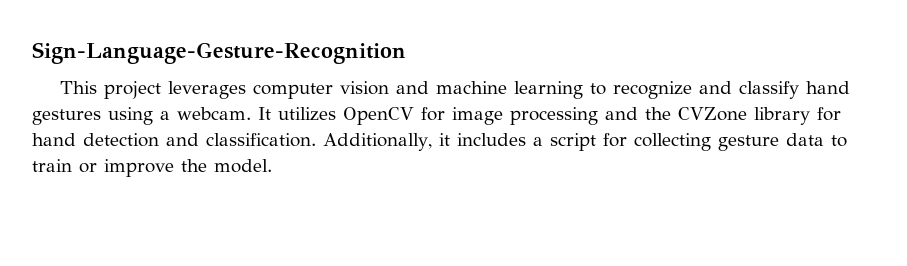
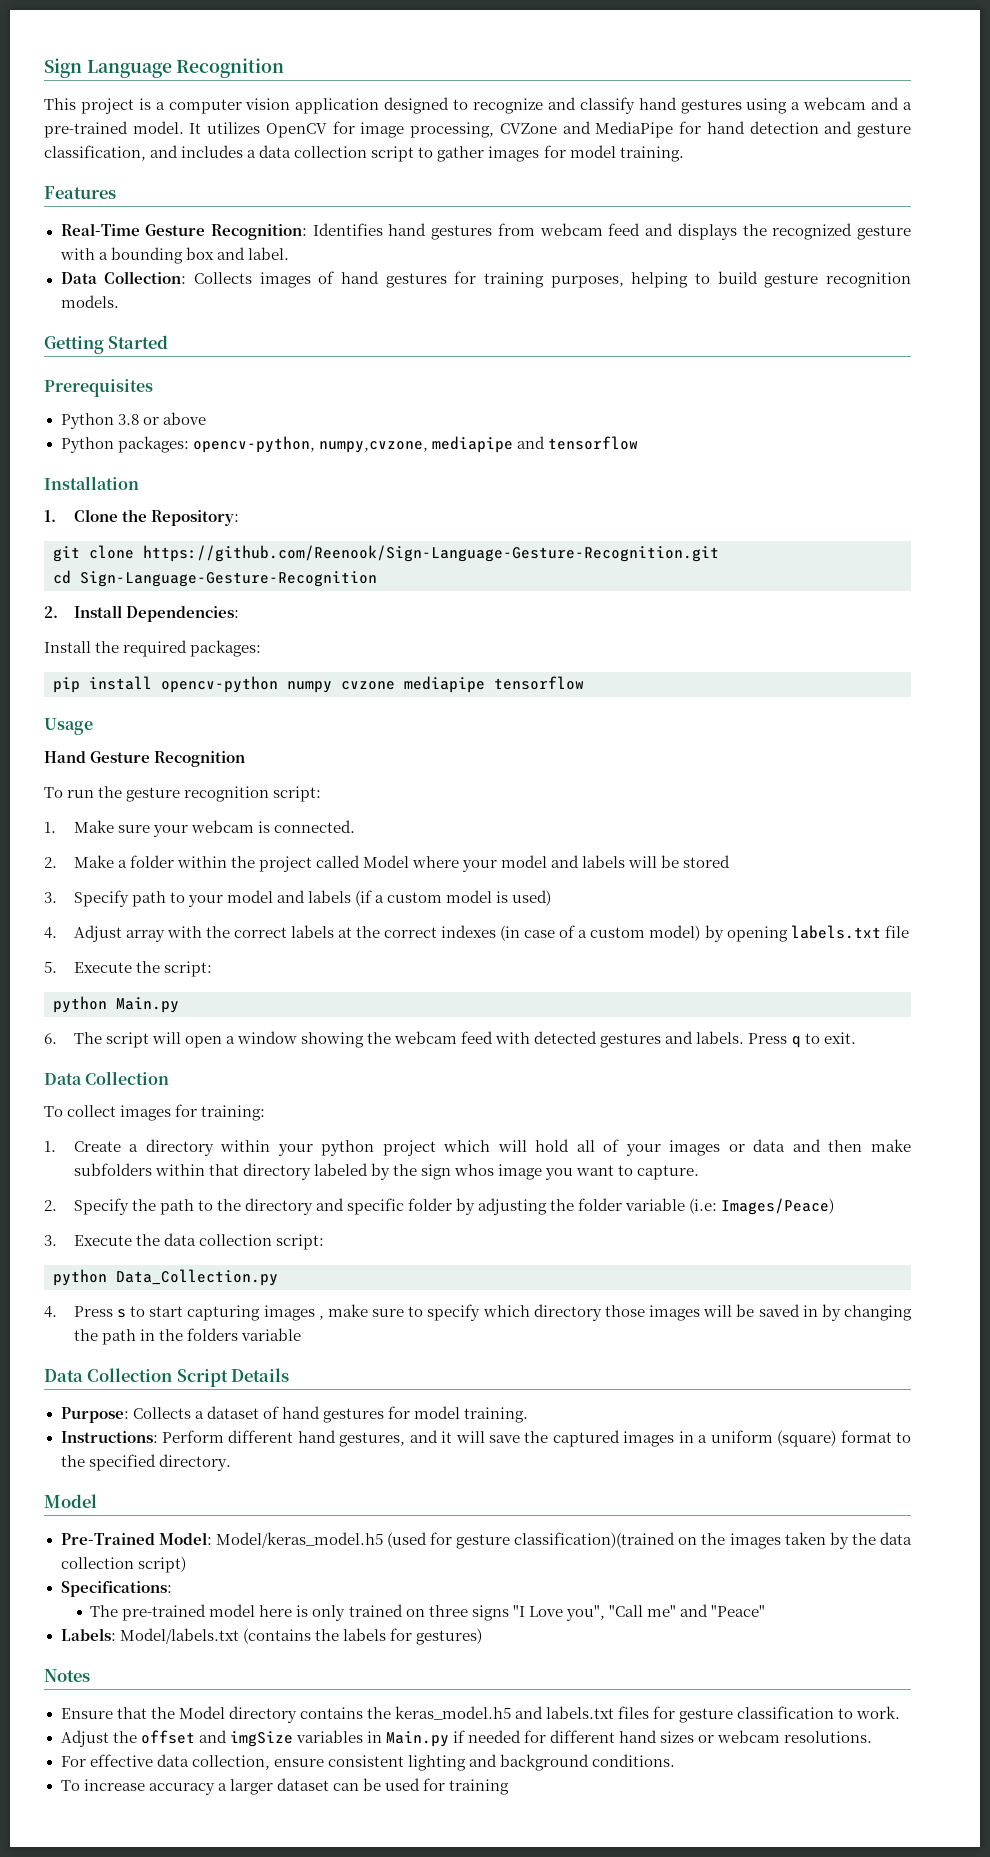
- Sign-Language-Gesture-Recognition
+ Sign Language Recognition
- This project leverages computer vision and machine learning to recognize and classify hand gestures using a webcam.
+ This project is a computer vision application designed to recognize and classify hand gestures using a webcam and a pre-trained model.
- It utilizes OpenCV for image processing and the CVZone library for hand detection and classification. Additionally, it includes a script for collecting gesture data to train or improve the model.
+ It utilizes OpenCV for image processing, CVZone and MediaPipe for hand detection and gesture classification, and includes a data collection script to gather images for model training.
+ Features
+ Real-Time Gesture Recognition: Identifies hand gestures from webcam feed and displays the recognized gesture with a bounding box and label.
+ Data Collection: Collects images of hand gestures for training purposes, helping to build gesture recognition models.
+ Getting Started
+ Prerequisites
+ Python 3.8 or above
+ Python packages: opencv-python, numpy,cvzone, mediapipe and tensorflow
+ Installation
+ 1. Clone the Repository:
+ git clone https://github.com/Reenook/Sign-Language-Gesture-Recognition.git
+ cd Sign-Language-Gesture-Recognition
+ 2. Install Dependencies:
+ Install the required packages:
+ pip install opencv-python numpy cvzone mediapipe tensorflow
+ Usage
+ Hand Gesture Recognition
+ To run the gesture recognition script:
+ 1. Make sure your webcam is connected.
+ 2. Make a folder within the project called Model where your model and labels will be stored
+ 3. Specify path to your model and labels (if a custom model is used)
+ 4. Adjust array with the correct labels at the correct indexes (in case of a custom model) by opening labels.txt file
+ 5. Execute the script:
+ python Main.py
+ 6. The script will open a window showing the webcam feed with detected gestures and labels. Press q to exit.
+ Data Collection
+ To collect images for training:
+ 1. Create a directory within your python project which will hold all of your images or data and then make subfolders within that directory labeled by the sign whos image you want to capture.
+ 2. Specify the path to the directory and specific folder by adjusting the folder variable (i.e: Images/Peace)
+ 3. Execute the data collection script:
+ python Data_Collection.py
+ 4. Press s to start capturing images , make sure to specify which directory those images will be saved in by changing the path in the folders variable
+ Data Collection Script Details
+ Purpose: Collects a dataset of hand gestures for model training.
+ Instructions: Perform different hand gestures, and it will save the captured images in a uniform (square) format to the specified directory.
+ Model
+ Pre-Trained Model: Model/keras_model.h5 (used for gesture classification)(trained on the images taken by the data collection script)
+ Specifications:
+ The pre-trained model here is only trained on three signs "I Love you", "Call me" and "Peace"
+ Labels: Model/labels.txt (contains the labels for gestures)
+ Notes
+ Ensure that the Model directory contains the keras_model.h5 and labels.txt files for gesture classification to work.
+ Adjust the offset and imgSize variables in Main.py if needed for different hand sizes or webcam resolutions.
+ For effective data collection, ensure consistent lighting and background conditions.
+ To increase accuracy a larger dataset can be used for training

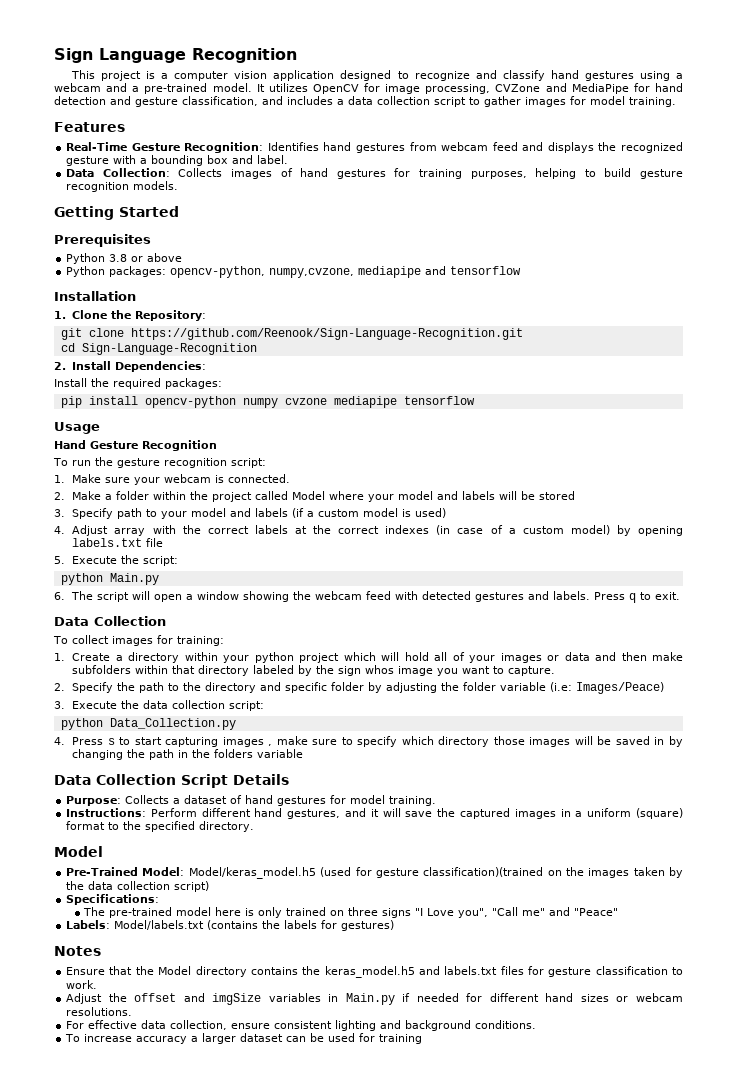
- git clone https://github.com/Reenook/Sign-Language-Gesture-Recognition.git
+ git clone https://github.com/Reenook/Sign-Language-Recognition.git
- cd Sign-Language-Gesture-Recognition
+ cd Sign-Language-Recognition

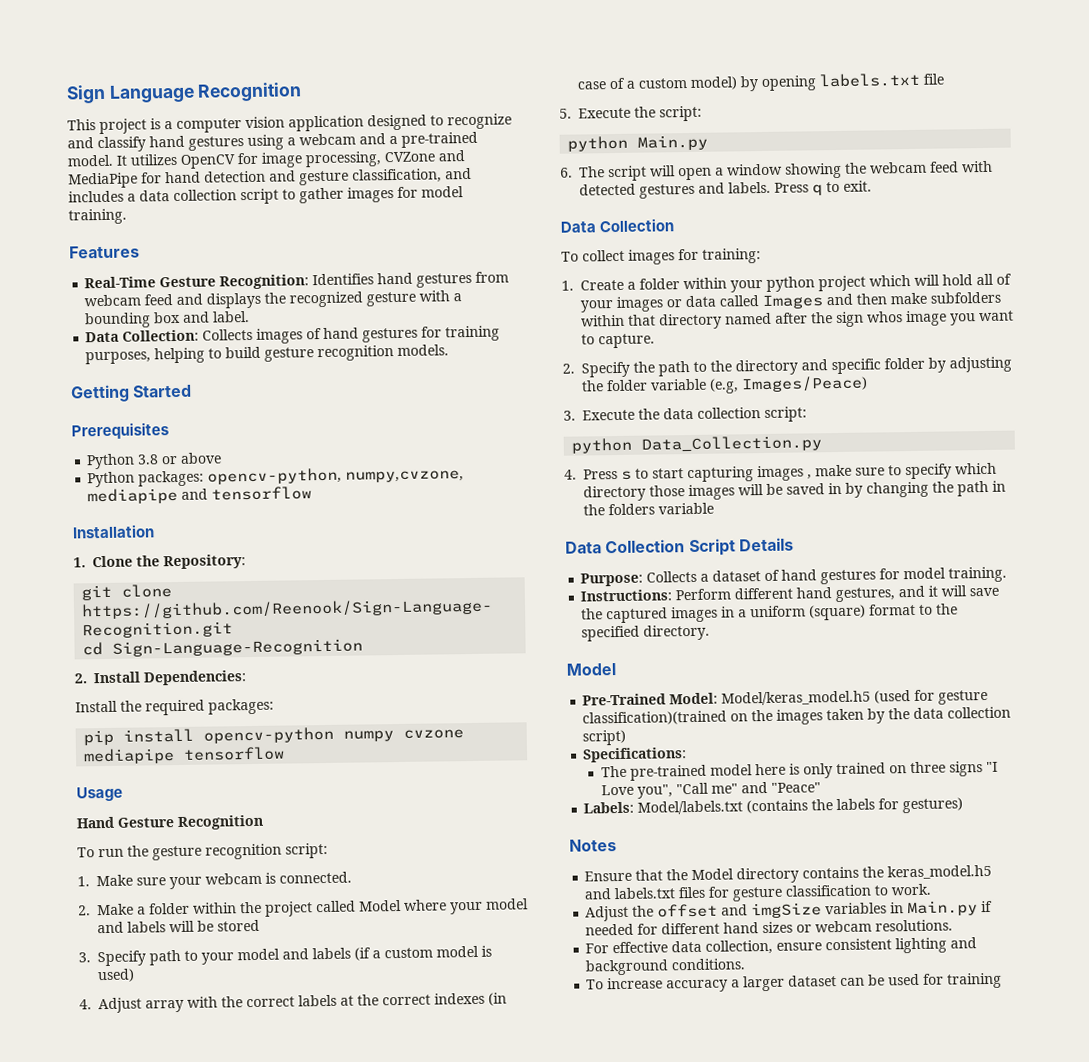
- 1. Create a directory within your python project which will hold all of your images or data and then make subfolders within that directory labeled by the sign whos image you want to capture.
+ 1. Create a folder within your python project which will hold all of your images or data called Images and then make subfolders within that directory named after the sign whos image you want to capture.
- 2. Specify the path to the directory and specific folder by adjusting the folder variable (i.e: Images/Peace)
+ 2. Specify the path to the directory and specific folder by adjusting the folder variable (e.g, Images/Peace)

